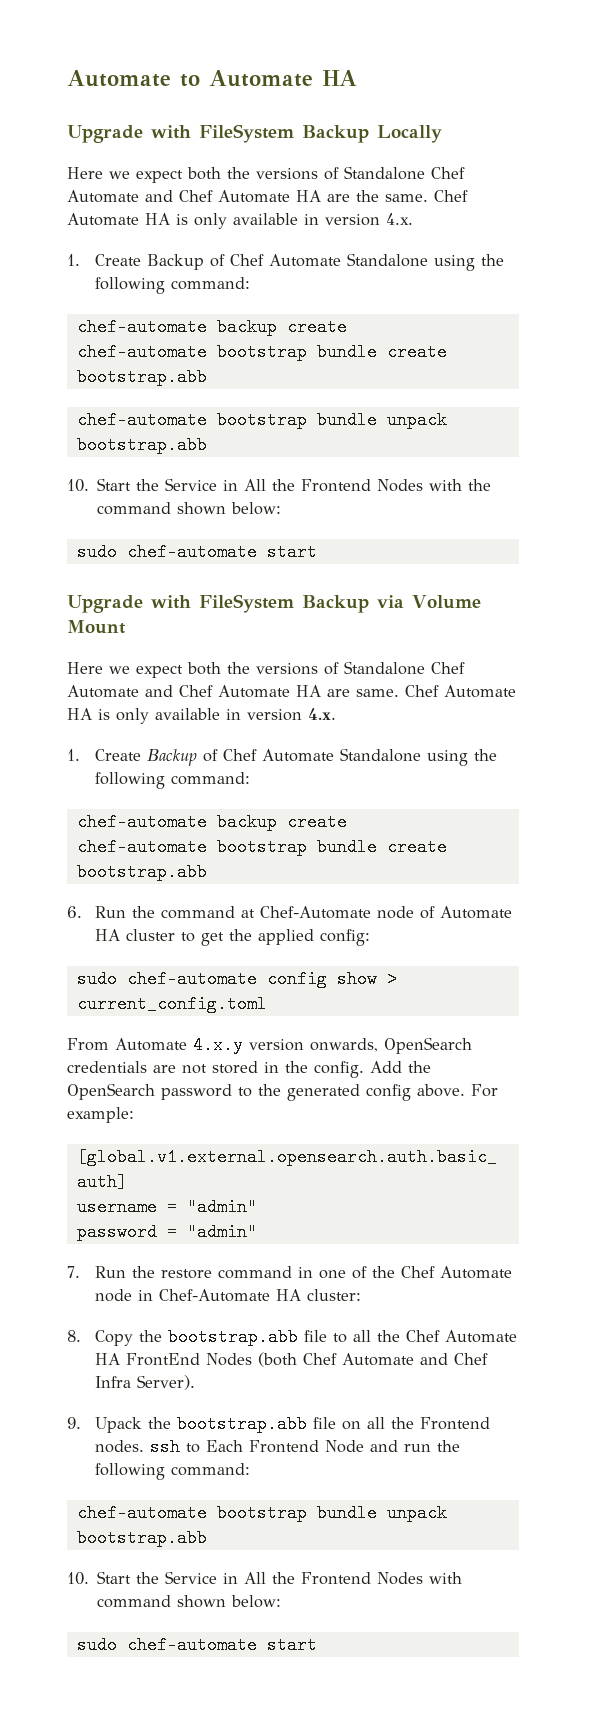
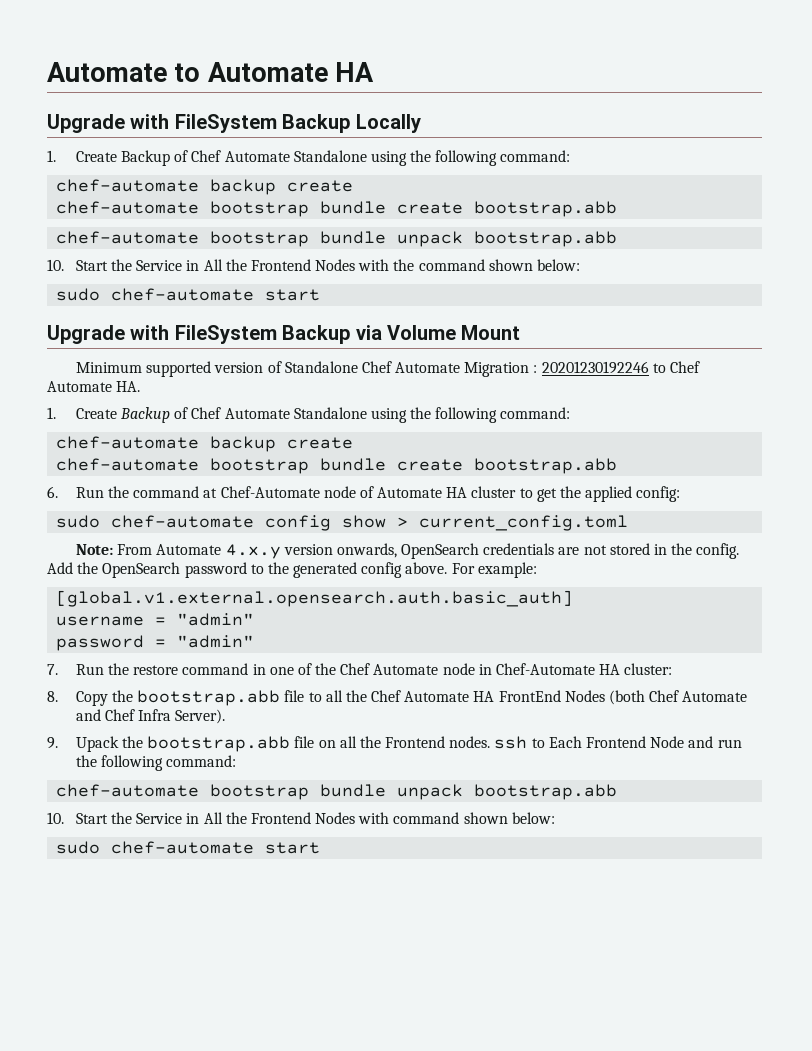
- Here we expect both the versions of Standalone Chef Automate and Chef Automate HA are the same. Chef Automate HA is only available in version 4.x.
- Here we expect both the versions of Standalone Chef Automate and Chef Automate HA are same. Chef Automate HA is only available in version 4.x.
+ Minimum supported version of Standalone Chef Automate Migration : 20201230192246 to Chef Automate HA.
- From Automate 4.x.y version onwards, OpenSearch credentials are not stored in the config.
+ Note: From Automate 4.x.y version onwards, OpenSearch credentials are not stored in the config.

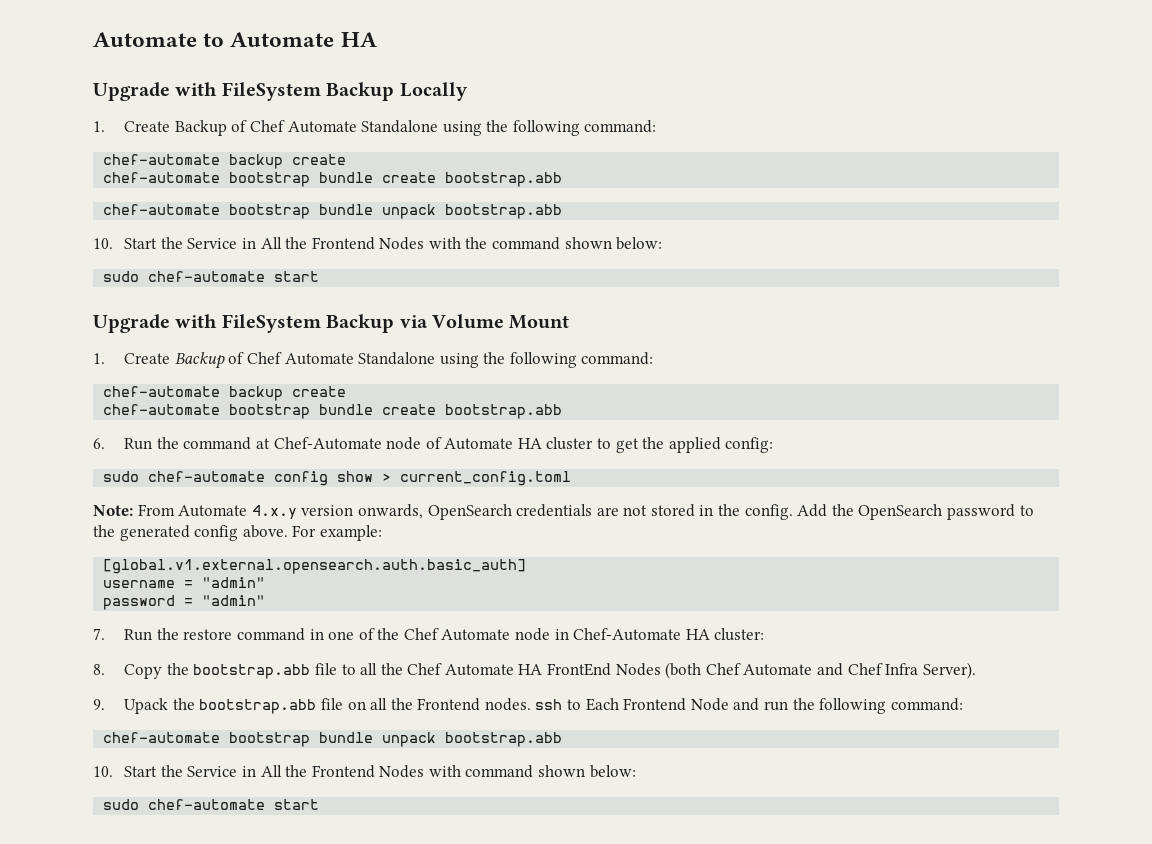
- Minimum supported version of Standalone Chef Automate Migration : 20201230192246 to Chef Automate HA.

